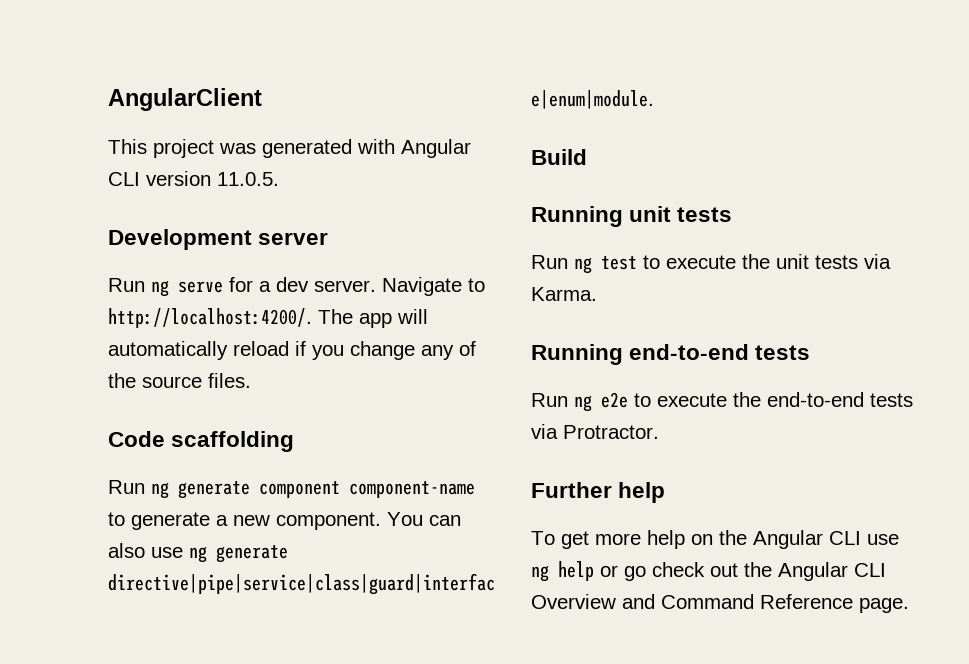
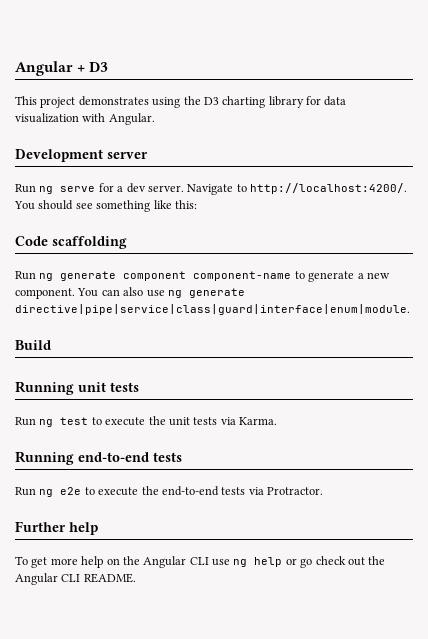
- AngularClient
+ Angular + D3
- This project was generated with Angular CLI version 11.0.5.
+ This project demonstrates using the D3 charting library for data visualization with Angular.
- The app will automatically reload if you change any of the source files.
+ You should see something like this:
- To get more help on the Angular CLI use ng help or go check out the Angular CLI Overview and Command Reference page.
+ To get more help on the Angular CLI use ng help or go check out the Angular CLI README.

